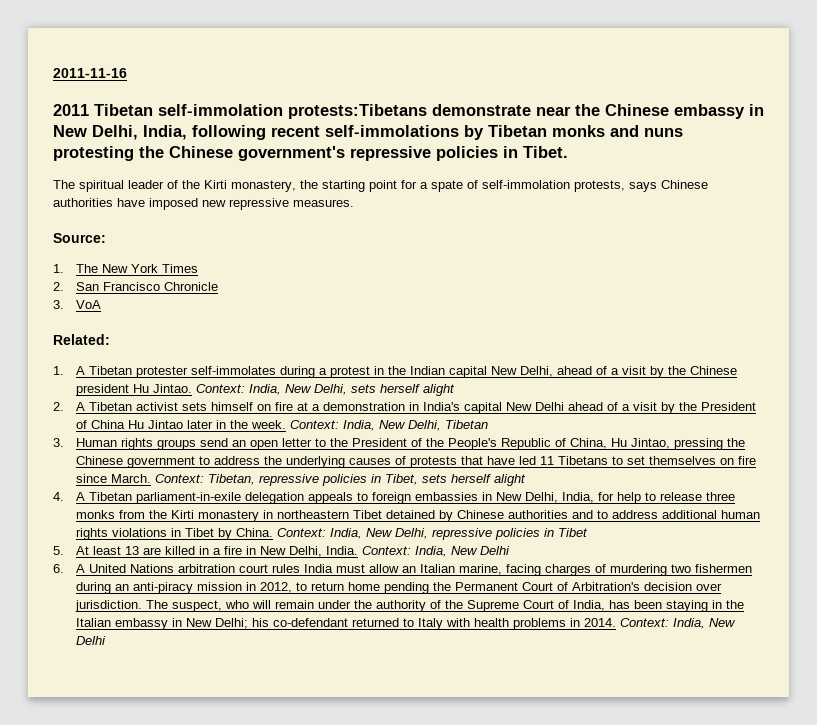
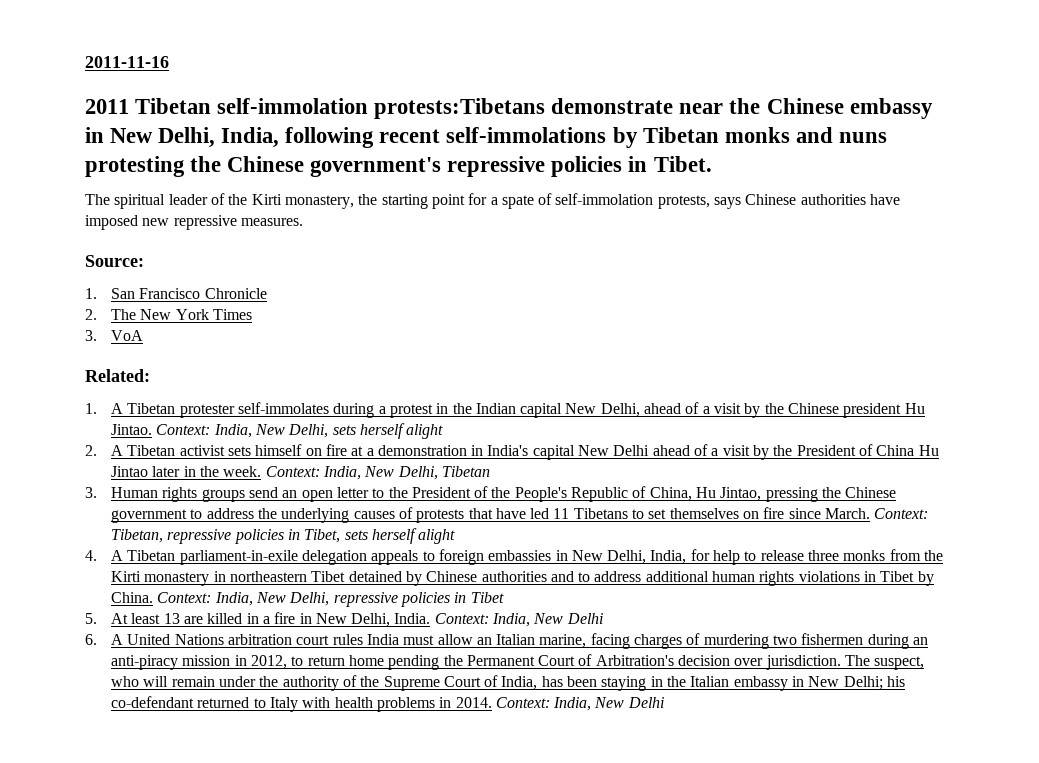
- 1. The New York Times
+ 1. San Francisco Chronicle
+ 2. The New York Times
- 2. San Francisco Chronicle

